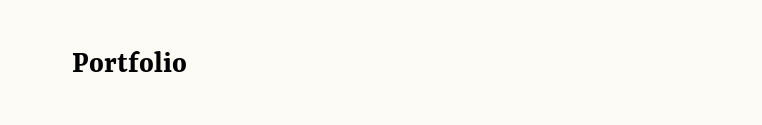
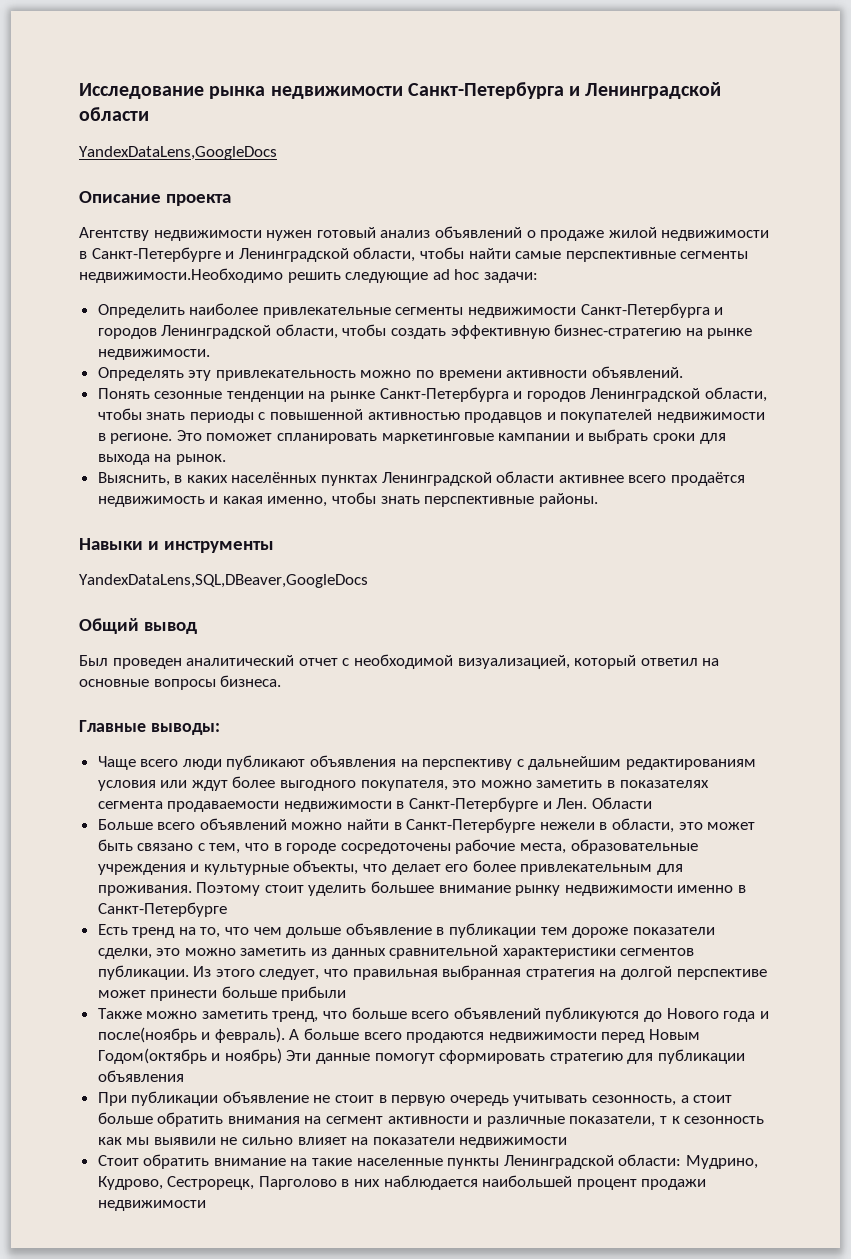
- Portfolio
+ Исследование рынка недвижимости Санкт-Петербурга и Ленинградской области
+ YandexDataLens,GoogleDocs
+ Описание проекта
+ Агентству недвижимости нужен готовый анализ объявлений о продаже жилой недвижимости в Санкт-Петербурге и Ленинградской области, чтобы найти самые перспективные сегменты недвижимости.Необходимо решить следующие ad hoc задачи:
+ Определить наиболее привлекательные сегменты недвижимости Санкт-Петербурга и городов Ленинградской области, чтобы создать эффективную бизнес-стратегию на рынке недвижимости.
+ Определять эту привлекательность можно по времени активности объявлений.
+ Понять сезонные тенденции на рынке Санкт-Петербурга и городов Ленинградской области, чтобы знать периоды с повышенной активностью продавцов и покупателей недвижимости в регионе. Это поможет спланировать маркетинговые кампании и выбрать сроки для выхода на рынок.
+ Выяснить, в каких населённых пунктах Ленинградской области активнее всего продаётся недвижимость и какая именно, чтобы знать перспективные районы.
+ Навыки и инструменты
+ YandexDataLens,SQL,DBeaver,GoogleDocs
+ Общий вывод
+ Был проведен аналитический отчет с необходимой визуализацией, который ответил на основные вопросы бизнеса.
+ Главные выводы:
+ Чаще всего люди публикают объявления на перспективу с дальнейшим редактированиям условия или ждут более выгодного покупателя, это можно заметить в показателях сегмента продаваемости недвижимости в Санкт-Петербурге и Лен. Области
+ Больше всего объявлений можно найти в Санкт-Петербурге нежели в области, это может быть связано с тем, что в городе сосредоточены рабочие места, образовательные учреждения и культурные объекты, что делает его более привлекательным для проживания. Поэтому стоит уделить большее внимание рынку недвижимости именно в Санкт-Петербурге
+ Есть тренд на то, что чем дольше объявление в публикации тем дороже показатели сделки, это можно заметить из данных сравнительной характеристики сегментов публикации. Из этого следует, что правильная выбранная стратегия на долгой перспективе может принести больше прибыли
+ Также можно заметить тренд, что больше всего объявлений публикуются до Нового года и после(ноябрь и февраль). А больше всего продаются недвижимости перед Новым Годом(октябрь и ноябрь) Эти данные помогут сформировать стратегию для публикации объявления
+ При публикации объявление не стоит в первую очередь учитывать сезонность, а стоит больше обратить внимания на сегмент активности и различные показатели, т к сезонность как мы выявили не сильно влияет на показатели недвижимости
+ Стоит обратить внимание на такие населенные пункты Ленинградской области: Мудрино, Кудрово, Сестрорецк, Парголово в них наблюдается наибольшей процент продажи недвижимости

